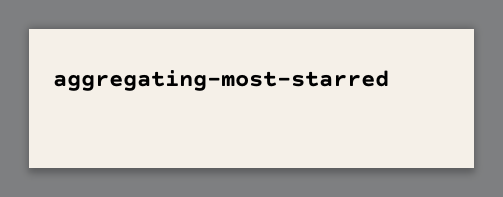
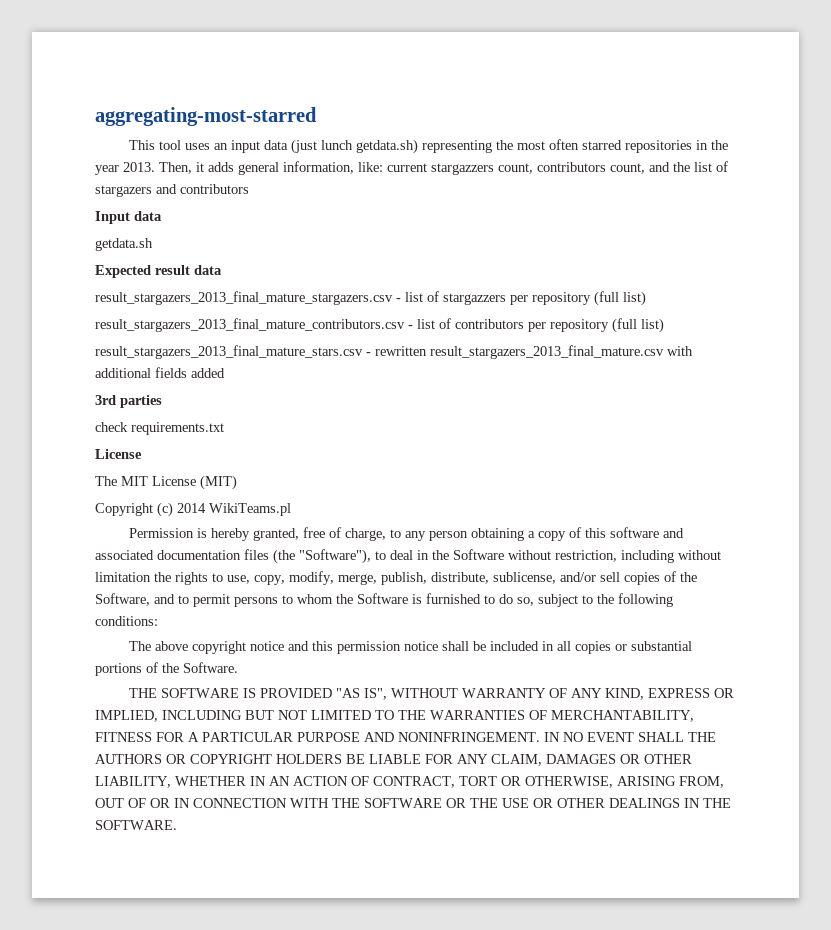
+ This tool uses an input data (just lunch getdata.sh) representing the most often starred repositories in the year 2013. Then, it adds general information, like: current stargazzers count, contributors count, and the list of stargazers and contributors
+ Input data
+ getdata.sh
+ Expected result data
+ result_stargazers_2013_final_mature_stargazers.csv - list of stargazzers per repository (full list)
+ result_stargazers_2013_final_mature_contributors.csv - list of contributors per repository (full list)
+ result_stargazers_2013_final_mature_stars.csv - rewritten result_stargazers_2013_final_mature.csv with additional fields added
+ 3rd parties
+ check requirements.txt
+ License
+ The MIT License (MIT)
+ Copyright (c) 2014 WikiTeams.pl
+ Permission is hereby granted, free of charge, to any person obtaining a copy of this software and associated documentation files (the "Software"), to deal in the Software without restriction, including without limitation the rights to use, copy, modify, merge, publish, distribute, sublicense, and/or sell copies of the Software, and to permit persons to whom the Software is furnished to do so, subject to the following conditions:
+ The above copyright notice and this permission notice shall be included in all copies or substantial portions of the Software.
+ THE SOFTWARE IS PROVIDED "AS IS", WITHOUT WARRANTY OF ANY KIND, EXPRESS OR IMPLIED, INCLUDING BUT NOT LIMITED TO THE WARRANTIES OF MERCHANTABILITY, FITNESS FOR A PARTICULAR PURPOSE AND NONINFRINGEMENT. IN NO EVENT SHALL THE AUTHORS OR COPYRIGHT HOLDERS BE LIABLE FOR ANY CLAIM, DAMAGES OR OTHER LIABILITY, WHETHER IN AN ACTION OF CONTRACT, TORT OR OTHERWISE, ARISING FROM, OUT OF OR IN CONNECTION WITH THE SOFTWARE OR THE USE OR OTHER DEALINGS IN THE SOFTWARE.

